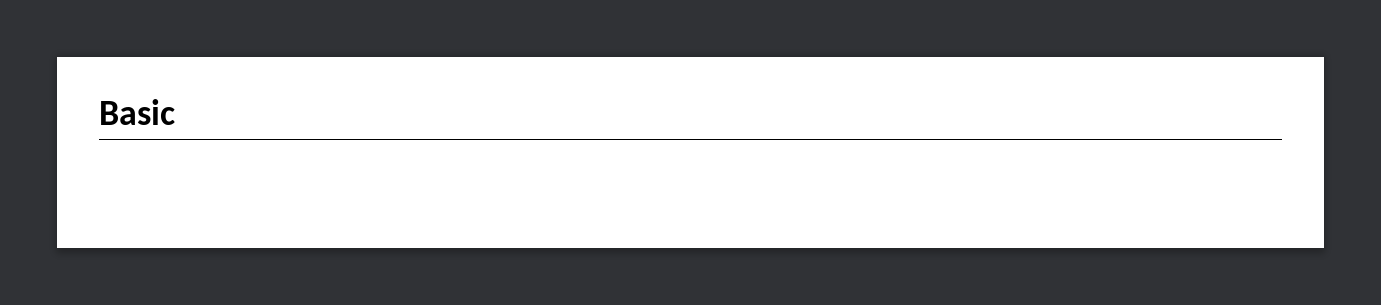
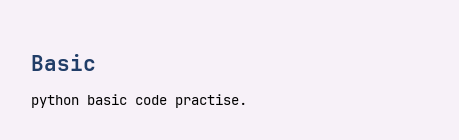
+ python basic code practise.

